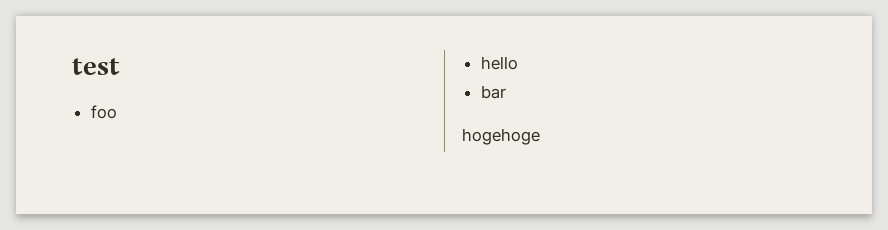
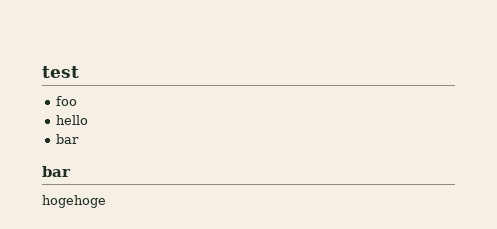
  hello
+ bar

